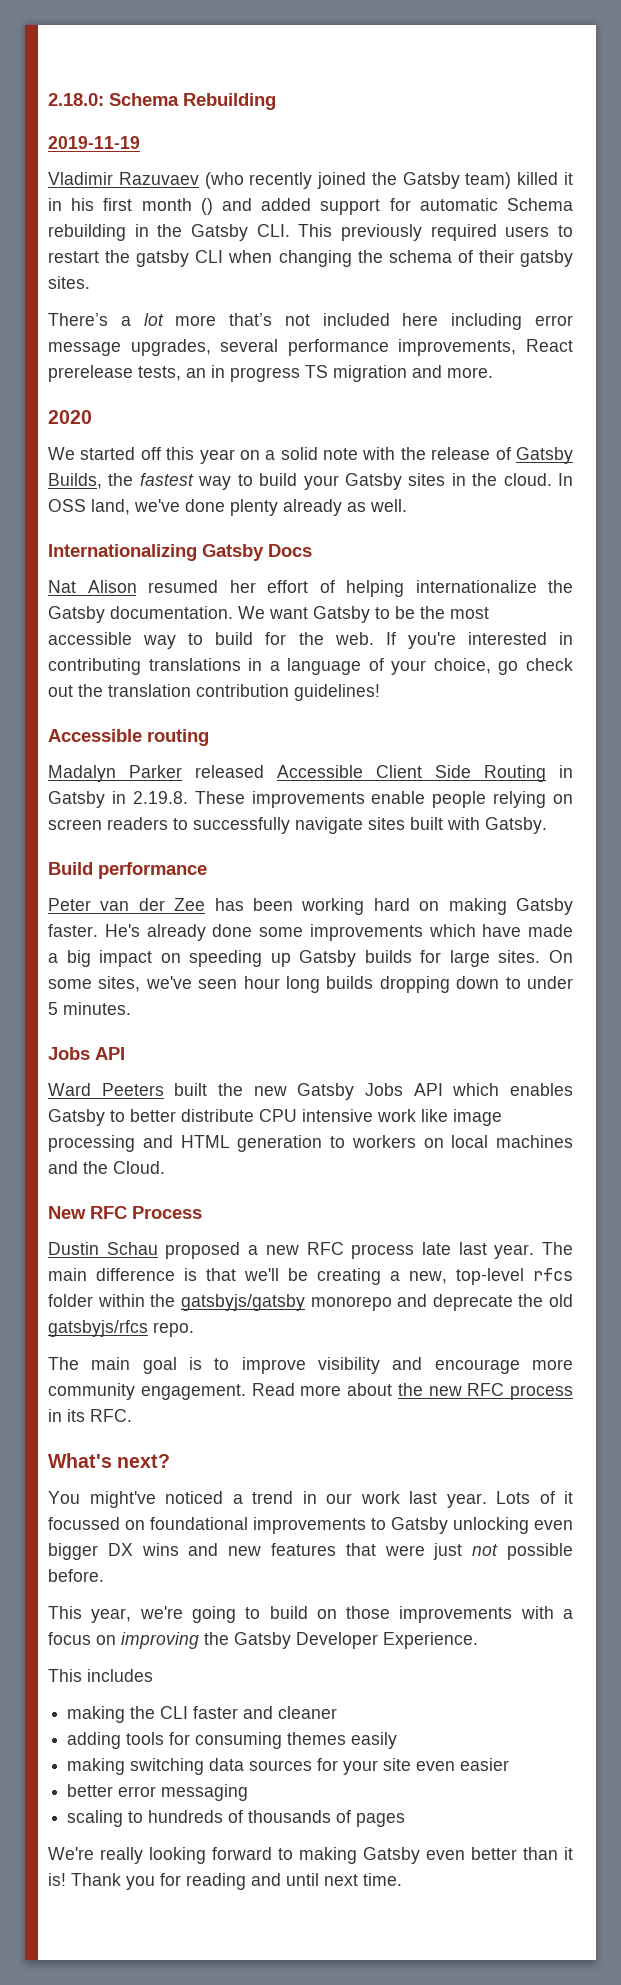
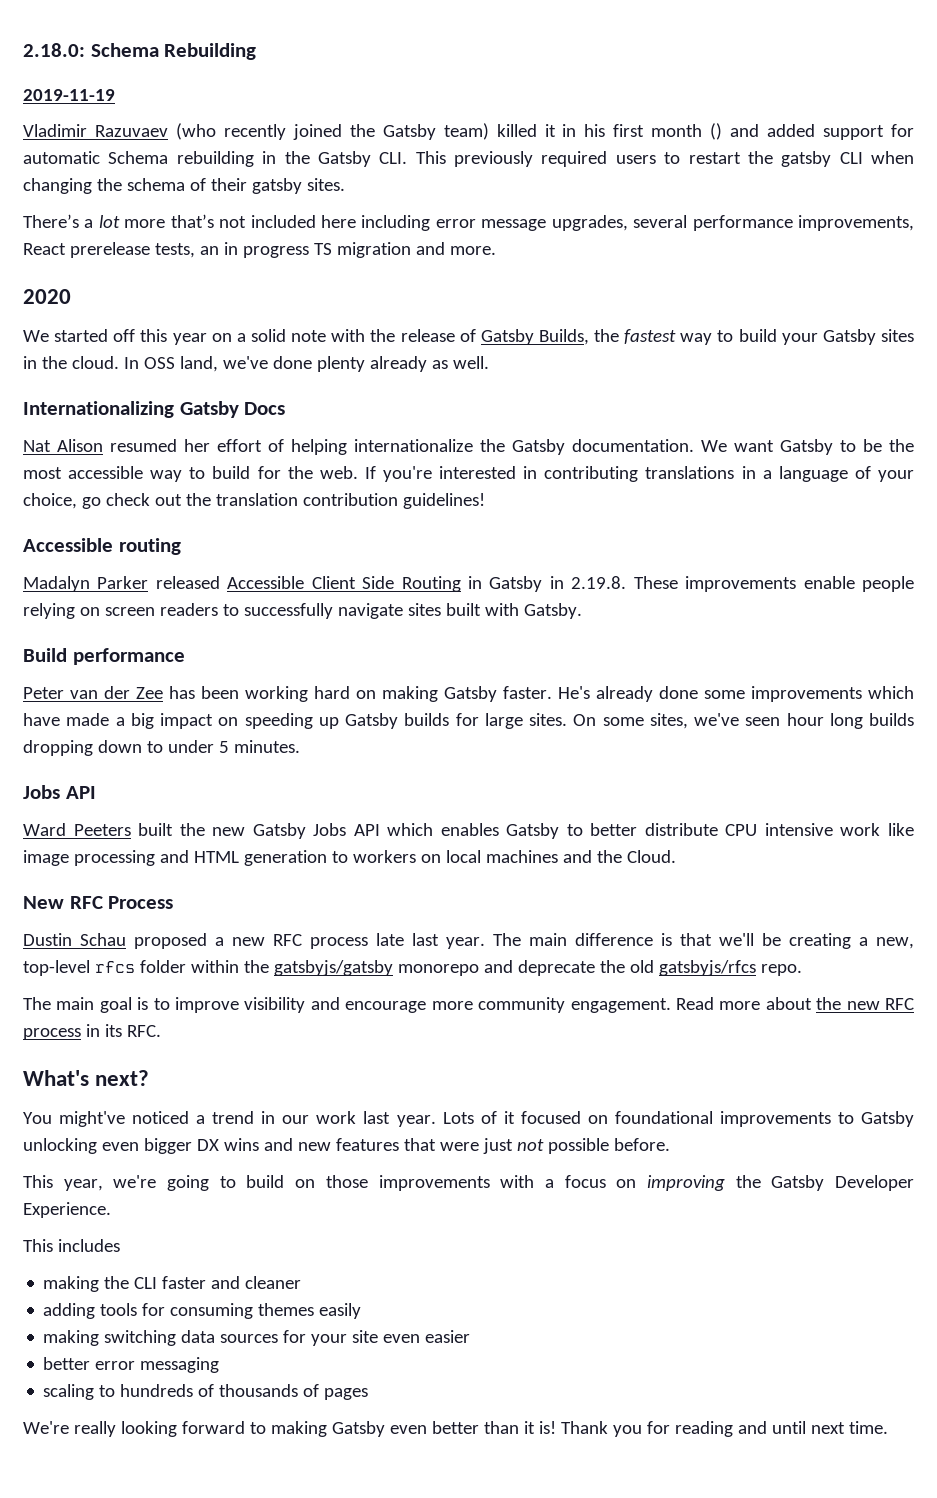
- Lots of it focussed on foundational improvements to Gatsby unlocking even bigger DX wins and new features that were just not possible before.
+ Lots of it focused on foundational improvements to Gatsby unlocking even bigger DX wins and new features that were just not possible before.

